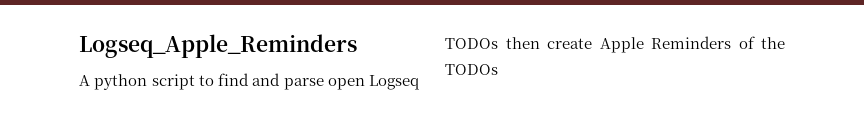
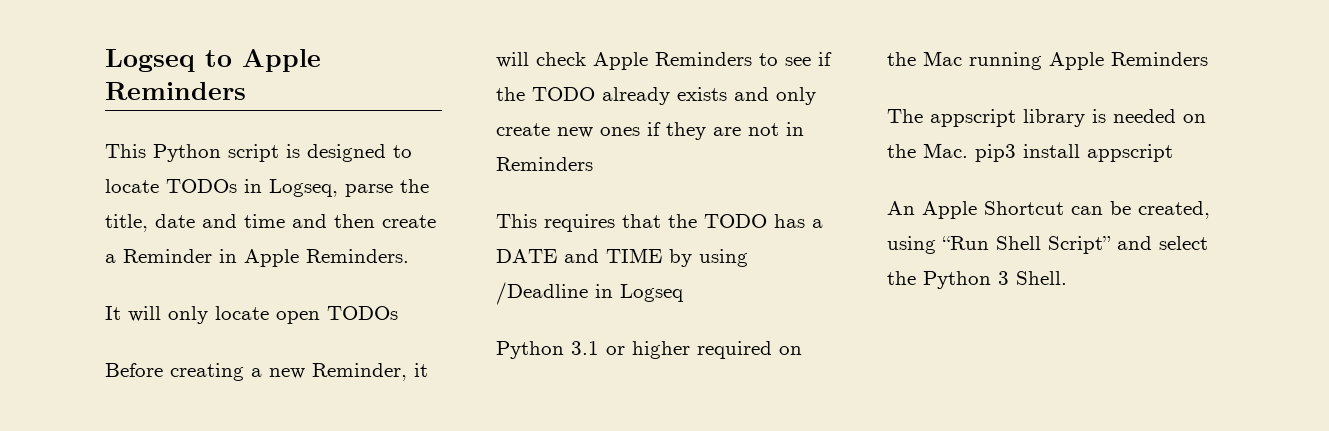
- Logseq_Apple_Reminders
- A python script to find and parse open Logseq TODOs then create Apple Reminders of the TODOs
+ Logseq to Apple Reminders
+ This Python script is designed to locate TODOs in Logseq, parse the title, date and time and then create a Reminder in Apple Reminders.
+ It will only locate open TODOs
+ Before creating a new Reminder, it will check Apple Reminders to see if the TODO already exists and only create new ones if they are not in Reminders
+ This requires that the TODO has a DATE and TIME by using /Deadline in Logseq
+ Python 3.1 or higher required on the Mac running Apple Reminders
+ The appscript library is needed on the Mac. pip3 install appscript
+ An Apple Shortcut can be created, using “Run Shell Script” and select the Python 3 Shell.

